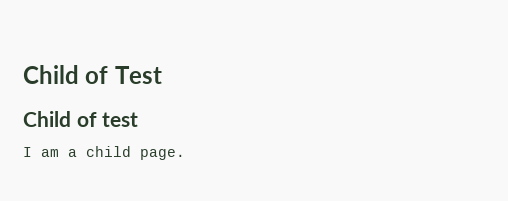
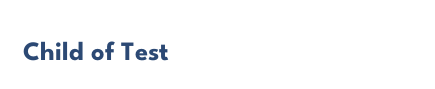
- Child of test
- I am a child page.

